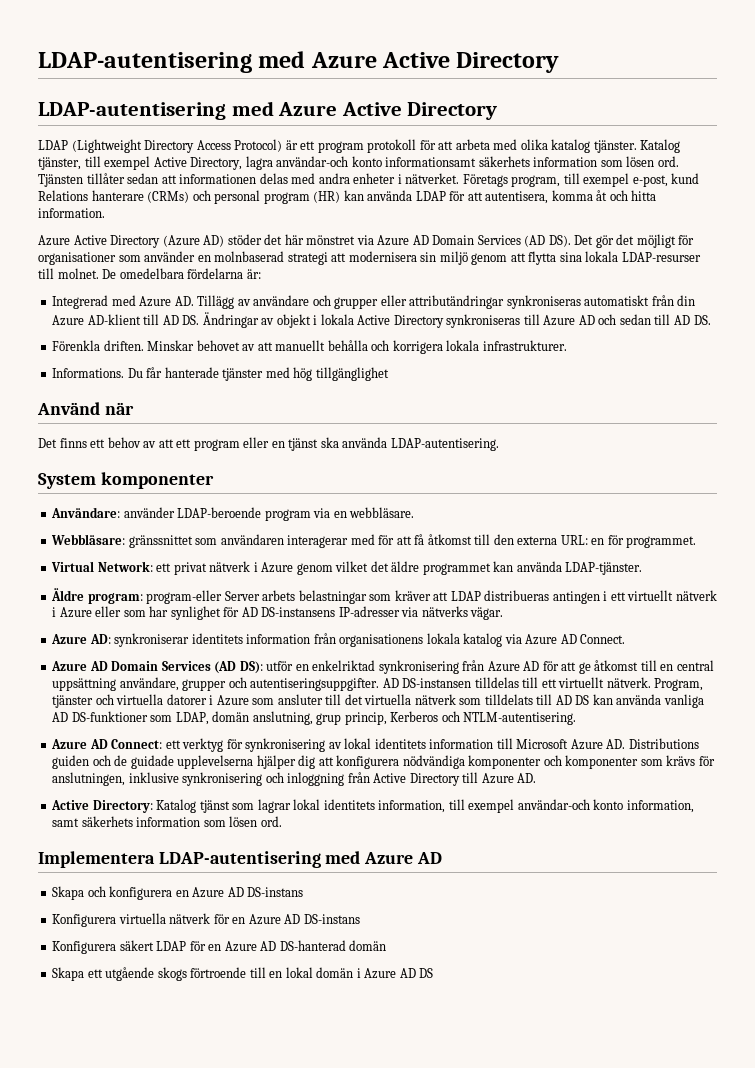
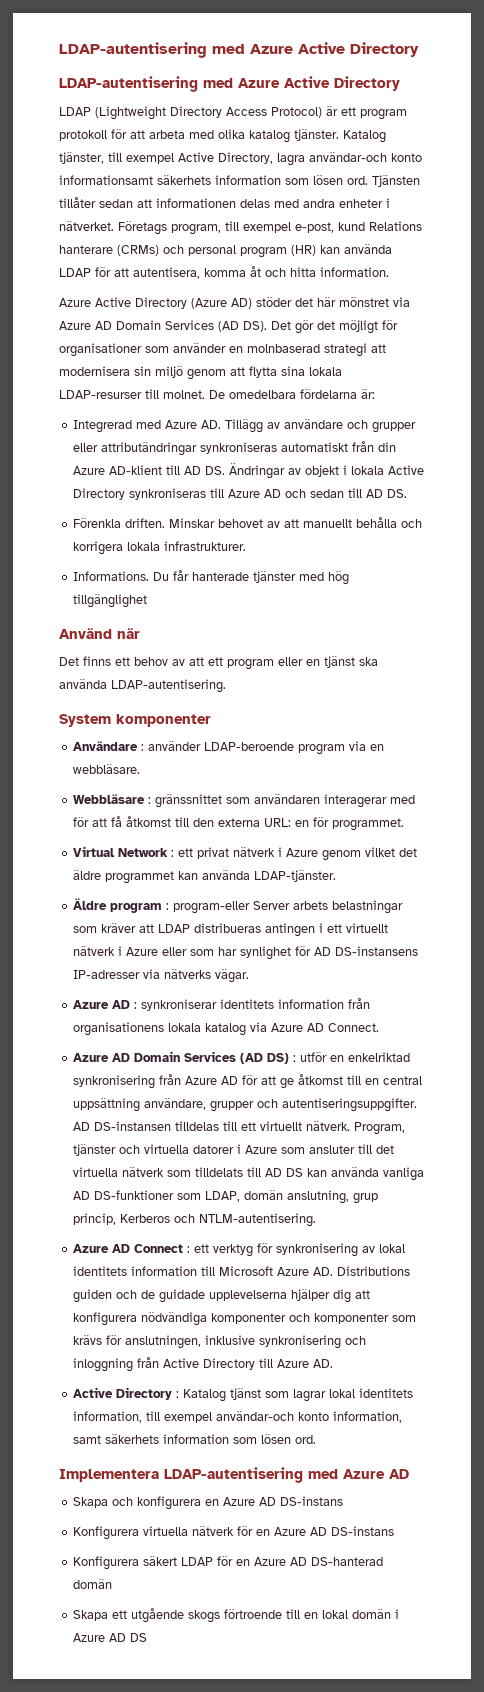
- Användare: använder LDAP-beroende program via en webbläsare.
+ Användare : använder LDAP-beroende program via en webbläsare.
- Webbläsare: gränssnittet som användaren interagerar med för att få åtkomst till den externa URL: en för programmet.
+ Webbläsare : gränssnittet som användaren interagerar med för att få åtkomst till den externa URL: en för programmet.
- Virtual Network: ett privat nätverk i Azure genom vilket det äldre programmet kan använda LDAP-tjänster.
+ Virtual Network : ett privat nätverk i Azure genom vilket det äldre programmet kan använda LDAP-tjänster.
- Äldre program: program-eller Server arbets belastningar som kräver att LDAP distribueras antingen i ett virtuellt nätverk i Azure eller som har synlighet för AD DS-instansens IP-adresser via nätverks vägar.
+ Äldre program : program-eller Server arbets belastningar som kräver att LDAP distribueras antingen i ett virtuellt nätverk i Azure eller som har synlighet för AD DS-instansens IP-adresser via nätverks vägar.
- Azure AD: synkroniserar identitets information från organisationens lokala katalog via Azure AD Connect.
+ Azure AD : synkroniserar identitets information från organisationens lokala katalog via Azure AD Connect.
- Azure AD Domain Services (AD DS): utför en enkelriktad synkronisering från Azure AD för att ge åtkomst till en central uppsättning användare, grupper och autentiseringsuppgifter.
+ Azure AD Domain Services (AD DS) : utför en enkelriktad synkronisering från Azure AD för att ge åtkomst till en central uppsättning användare, grupper och autentiseringsuppgifter.
- Azure AD Connect: ett verktyg för synkronisering av lokal identitets information till Microsoft Azure AD. Distributions guiden och de guidade upplevelserna hjälper dig att konfigurera nödvändiga komponenter och komponenter som krävs för anslutningen, inklusive synkronisering och inloggning från Active Directory till Azure AD.
+ Azure AD Connect : ett verktyg för synkronisering av lokal identitets information till Microsoft Azure AD. Distributions guiden och de guidade upplevelserna hjälper dig att konfigurera nödvändiga komponenter och komponenter som krävs för anslutningen, inklusive synkronisering och inloggning från Active Directory till Azure AD.
- Active Directory: Katalog tjänst som lagrar lokal identitets information, till exempel användar-och konto information, samt säkerhets information som lösen ord.
+ Active Directory : Katalog tjänst som lagrar lokal identitets information, till exempel användar-och konto information, samt säkerhets information som lösen ord.

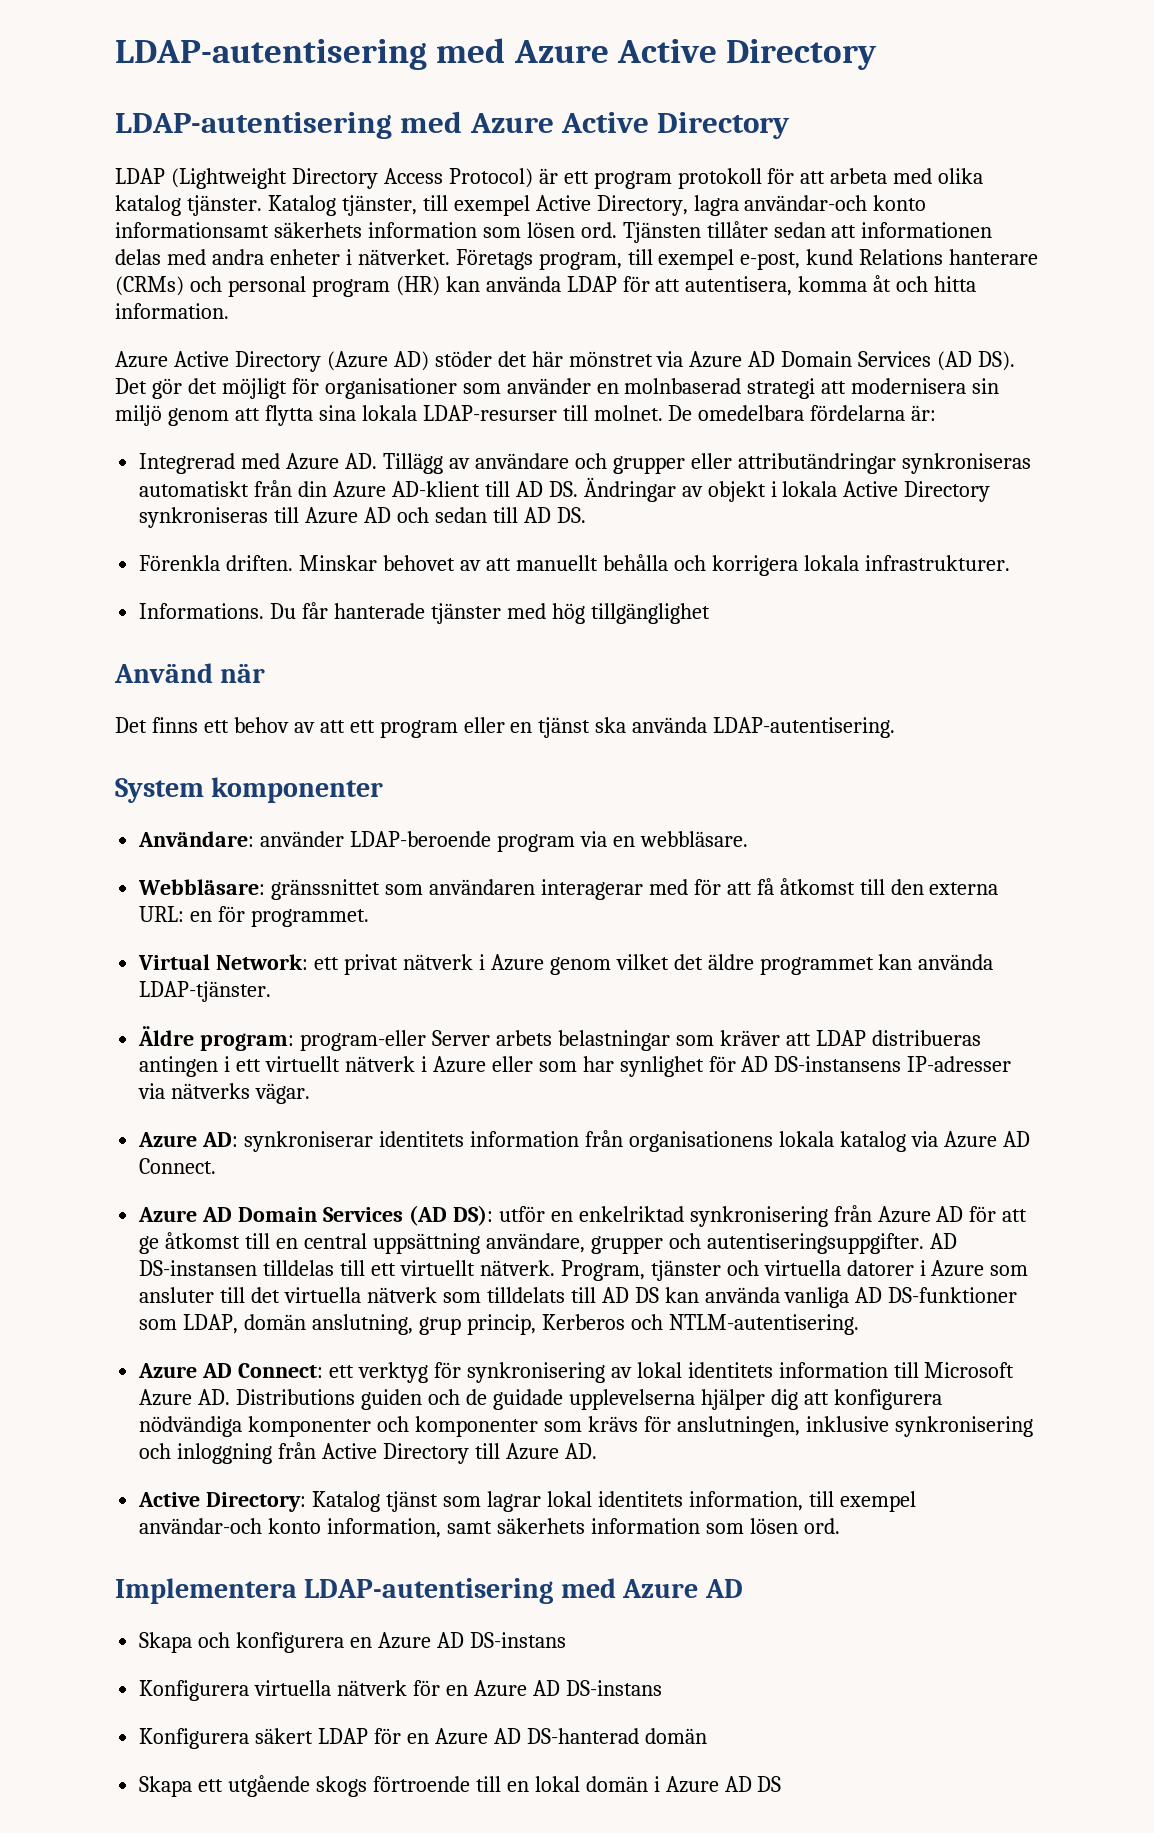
- Användare : använder LDAP-beroende program via en webbläsare.
+ Användare: använder LDAP-beroende program via en webbläsare.
- Webbläsare : gränssnittet som användaren interagerar med för att få åtkomst till den externa URL: en för programmet.
+ Webbläsare: gränssnittet som användaren interagerar med för att få åtkomst till den externa URL: en för programmet.
- Virtual Network : ett privat nätverk i Azure genom vilket det äldre programmet kan använda LDAP-tjänster.
+ Virtual Network: ett privat nätverk i Azure genom vilket det äldre programmet kan använda LDAP-tjänster.
- Äldre program : program-eller Server arbets belastningar som kräver att LDAP distribueras antingen i ett virtuellt nätverk i Azure eller som har synlighet för AD DS-instansens IP-adresser via nätverks vägar.
+ Äldre program: program-eller Server arbets belastningar som kräver att LDAP distribueras antingen i ett virtuellt nätverk i Azure eller som har synlighet för AD DS-instansens IP-adresser via nätverks vägar.
- Azure AD : synkroniserar identitets information från organisationens lokala katalog via Azure AD Connect.
+ Azure AD: synkroniserar identitets information från organisationens lokala katalog via Azure AD Connect.
- Azure AD Domain Services (AD DS) : utför en enkelriktad synkronisering från Azure AD för att ge åtkomst till en central uppsättning användare, grupper och autentiseringsuppgifter.
+ Azure AD Domain Services (AD DS): utför en enkelriktad synkronisering från Azure AD för att ge åtkomst till en central uppsättning användare, grupper och autentiseringsuppgifter.
- Azure AD Connect : ett verktyg för synkronisering av lokal identitets information till Microsoft Azure AD. Distributions guiden och de guidade upplevelserna hjälper dig att konfigurera nödvändiga komponenter och komponenter som krävs för anslutningen, inklusive synkronisering och inloggning från Active Directory till Azure AD.
+ Azure AD Connect: ett verktyg för synkronisering av lokal identitets information till Microsoft Azure AD. Distributions guiden och de guidade upplevelserna hjälper dig att konfigurera nödvändiga komponenter och komponenter som krävs för anslutningen, inklusive synkronisering och inloggning från Active Directory till Azure AD.
- Active Directory : Katalog tjänst som lagrar lokal identitets information, till exempel användar-och konto information, samt säkerhets information som lösen ord.
+ Active Directory: Katalog tjänst som lagrar lokal identitets information, till exempel användar-och konto information, samt säkerhets information som lösen ord.

